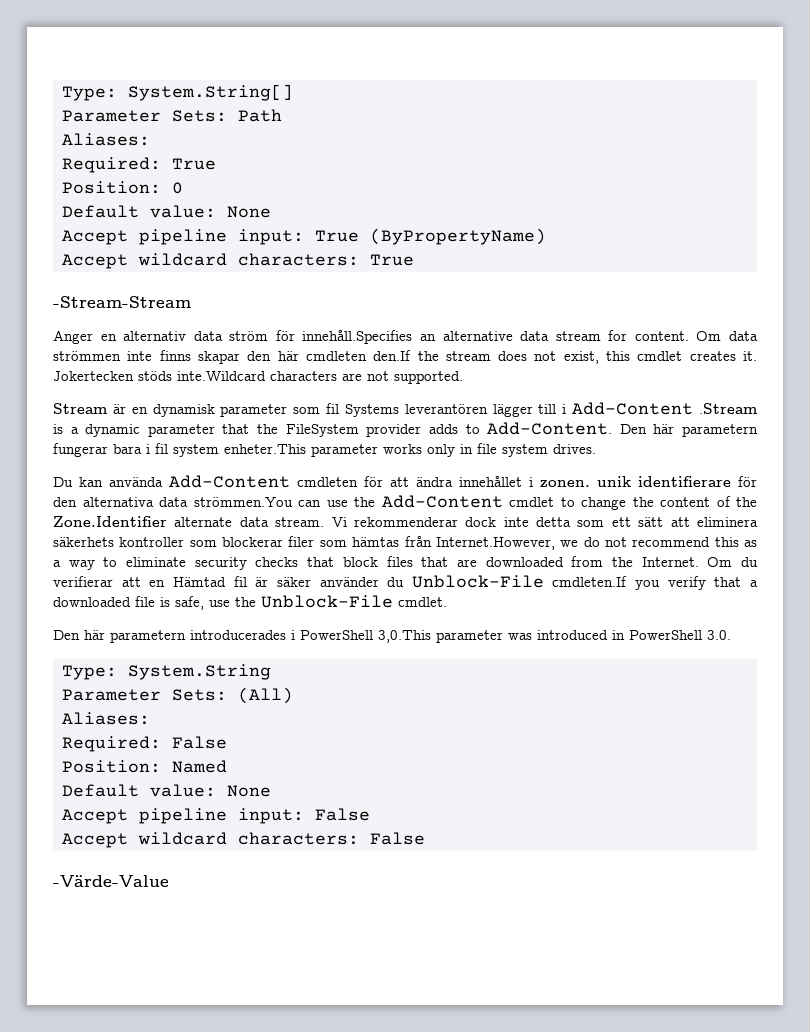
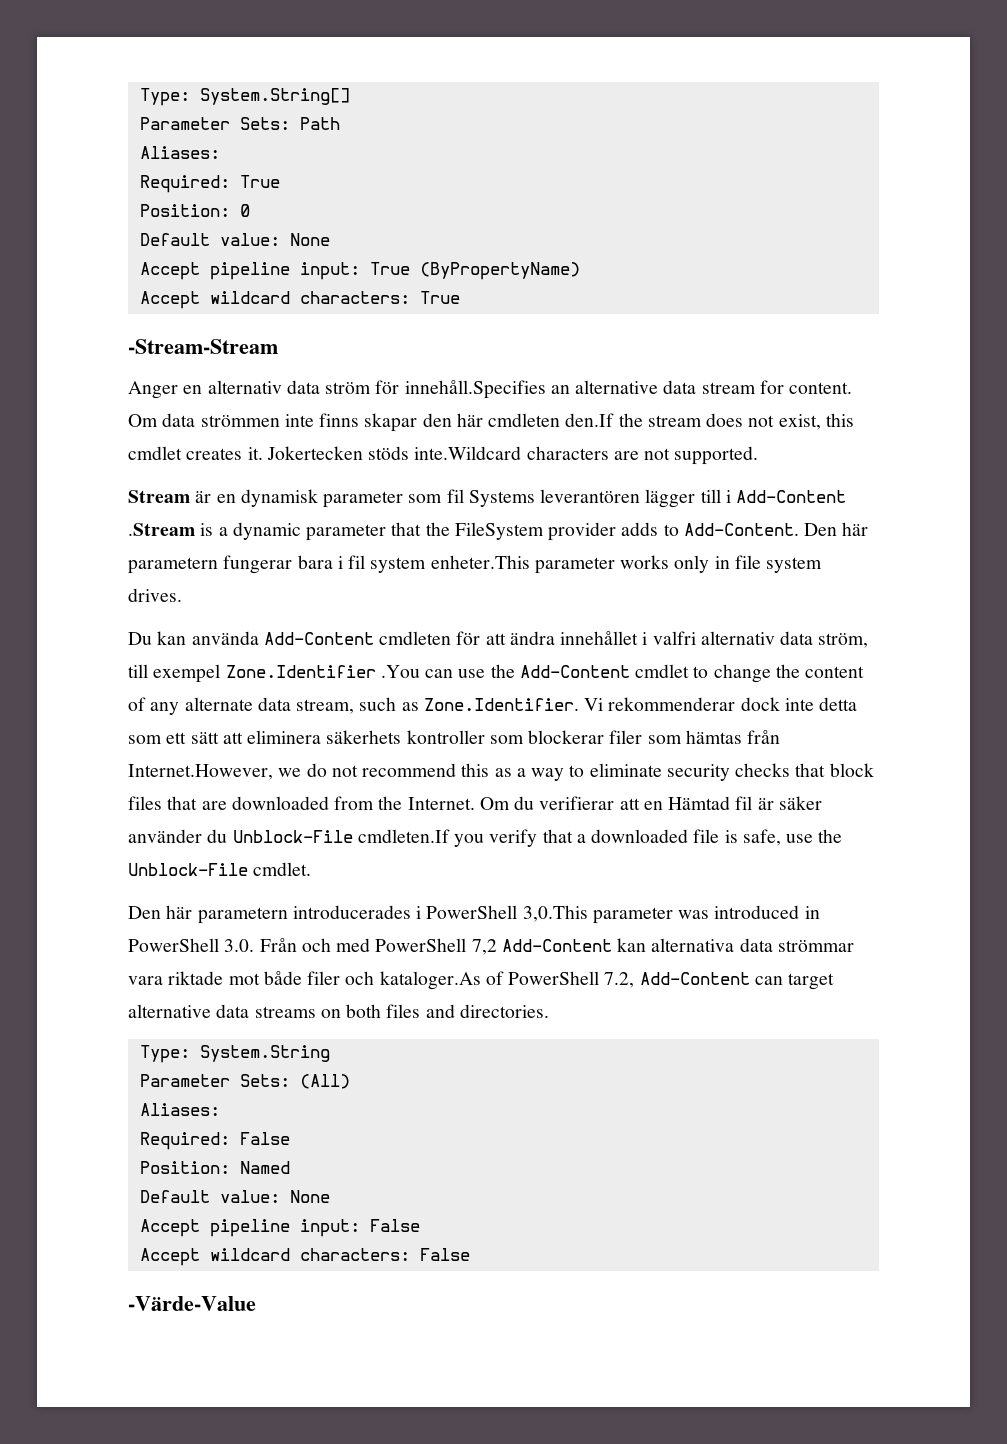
- Du kan använda Add-Content cmdleten för att ändra innehållet i zonen. unik identifierare för den alternativa data strömmen.You can use the Add-Content cmdlet to change the content of the Zone.Identifier alternate data stream. Vi rekommenderar dock inte detta som ett sätt att eliminera säkerhets kontroller som blockerar filer som hämtas från Internet.However, we do not recommend this as a way to eliminate security checks that block files that are downloaded from the Internet.
+ Du kan använda Add-Content cmdleten för att ändra innehållet i valfri alternativ data ström, till exempel Zone.Identifier .You can use the Add-Content cmdlet to change the content of any alternate data stream, such as Zone.Identifier. Vi rekommenderar dock inte detta som ett sätt att eliminera säkerhets kontroller som blockerar filer som hämtas från Internet.However, we do not recommend this as a way to eliminate security checks that block files that are downloaded from the Internet.
- Den här parametern introducerades i PowerShell 3,0.This parameter was introduced in PowerShell 3.0.
+ Den här parametern introducerades i PowerShell 3,0.This parameter was introduced in PowerShell 3.0. Från och med PowerShell 7,2 Add-Content kan alternativa data strömmar vara riktade mot både filer och kataloger.As of PowerShell 7.2, Add-Content can target alternative data streams on both files and directories.

